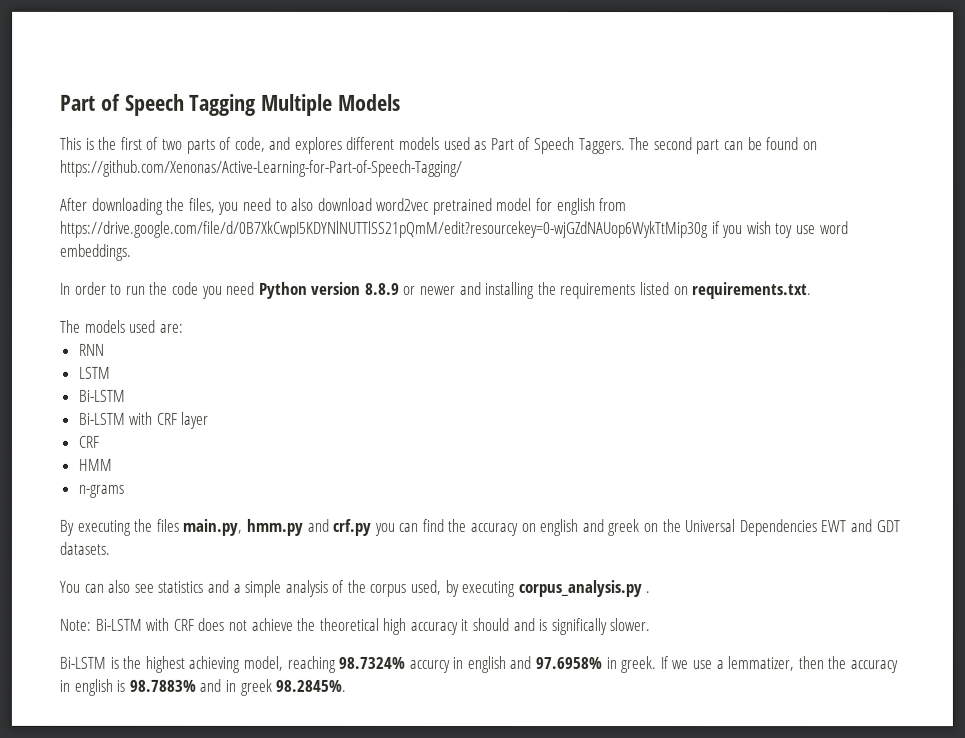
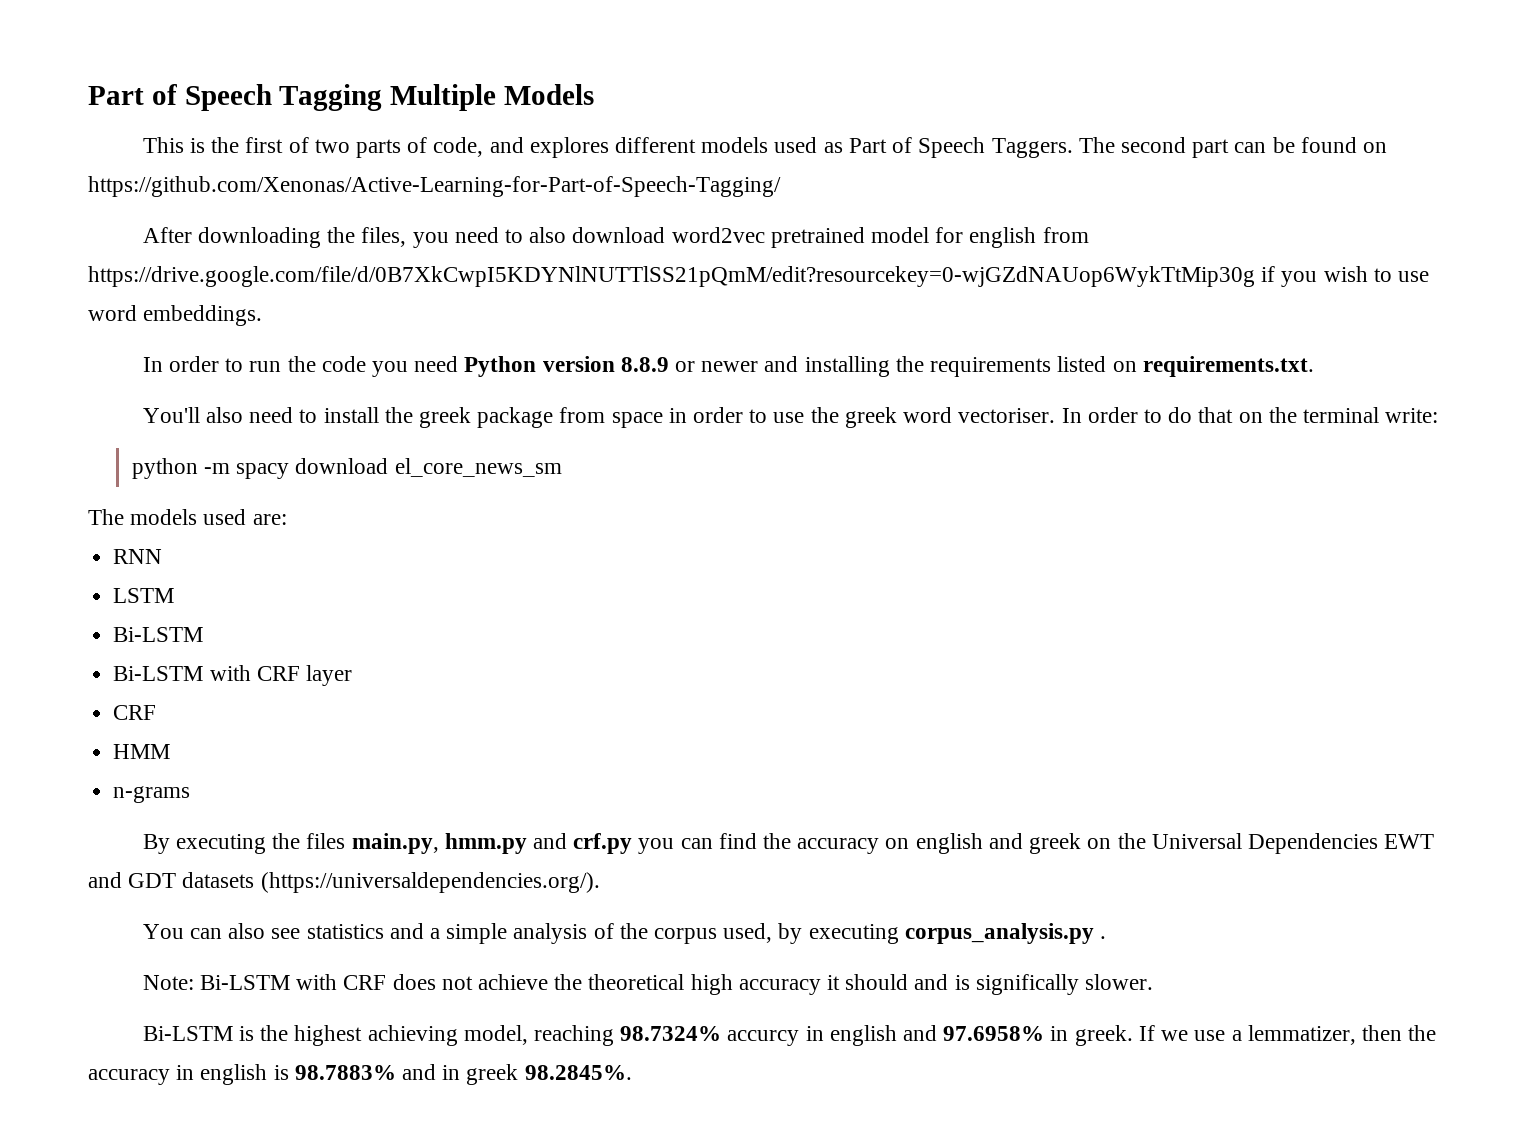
- After downloading the files, you need to also download word2vec pretrained model for english from https://drive.google.com/file/d/0B7XkCwpI5KDYNlNUTTlSS21pQmM/edit?resourcekey=0-wjGZdNAUop6WykTtMip30g if you wish toy use word embeddings.
+ After downloading the files, you need to also download word2vec pretrained model for english from https://drive.google.com/file/d/0B7XkCwpI5KDYNlNUTTlSS21pQmM/edit?resourcekey=0-wjGZdNAUop6WykTtMip30g if you wish to use word embeddings.
+ You'll also need to install the greek package from space in order to use the greek word vectoriser. In order to do that on the terminal write:
+ python -m spacy download el_core_news_sm
- By executing the files main.py, hmm.py and crf.py you can find the accuracy on english and greek on the Universal Dependencies EWT and GDT datasets.
+ By executing the files main.py, hmm.py and crf.py you can find the accuracy on english and greek on the Universal Dependencies EWT and GDT datasets (https://universaldependencies.org/).

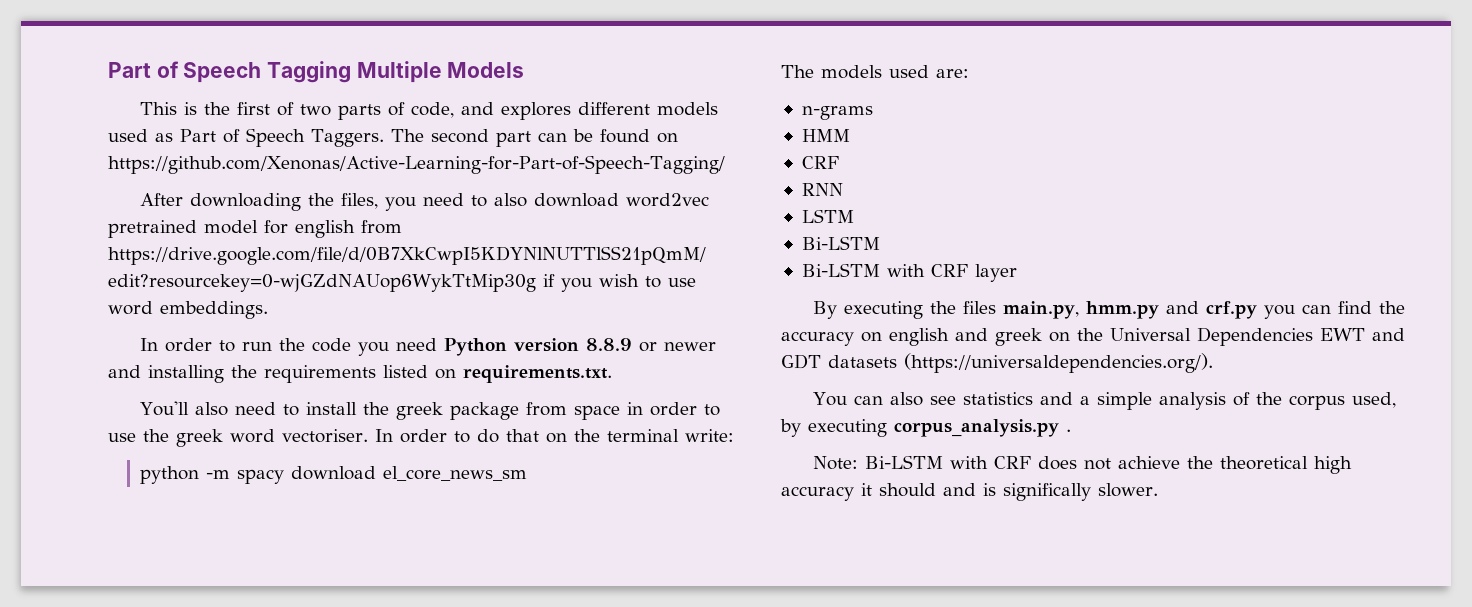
+ n-grams
+ HMM
+ CRF
  Bi-LSTM with CRF layer
- CRF
- HMM
- n-grams
- Bi-LSTM is the highest achieving model, reaching 98.7324% accurcy in english and 97.6958% in greek. If we use a lemmatizer, then the accuracy in english is 98.7883% and in greek 98.2845%.

